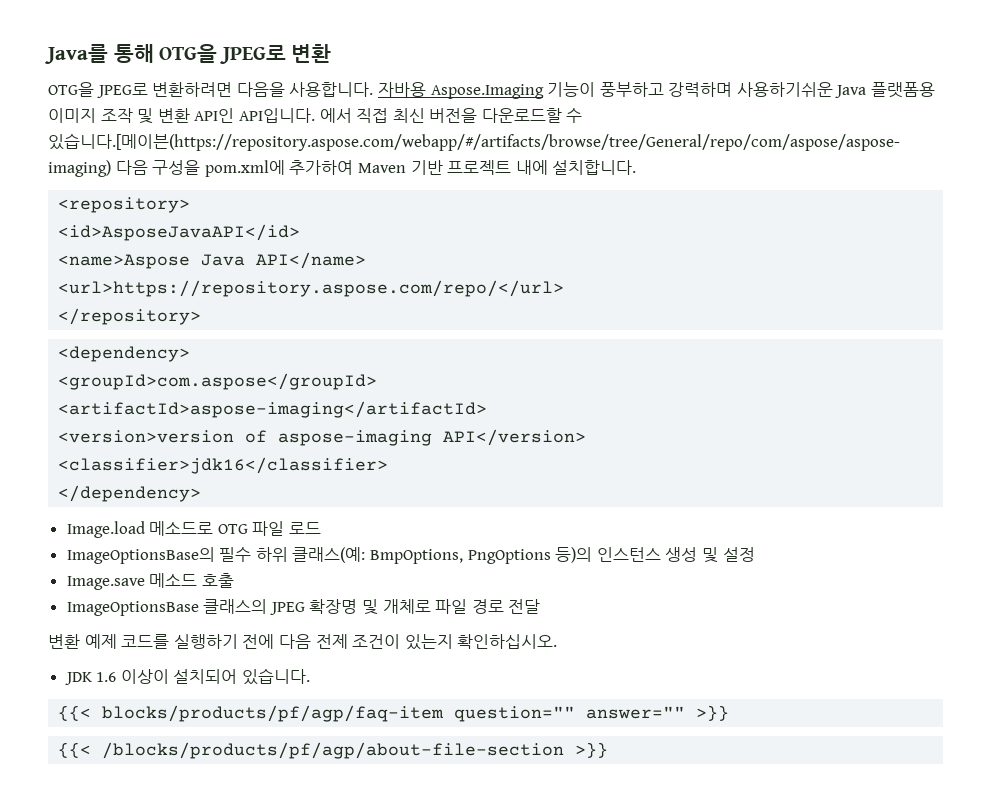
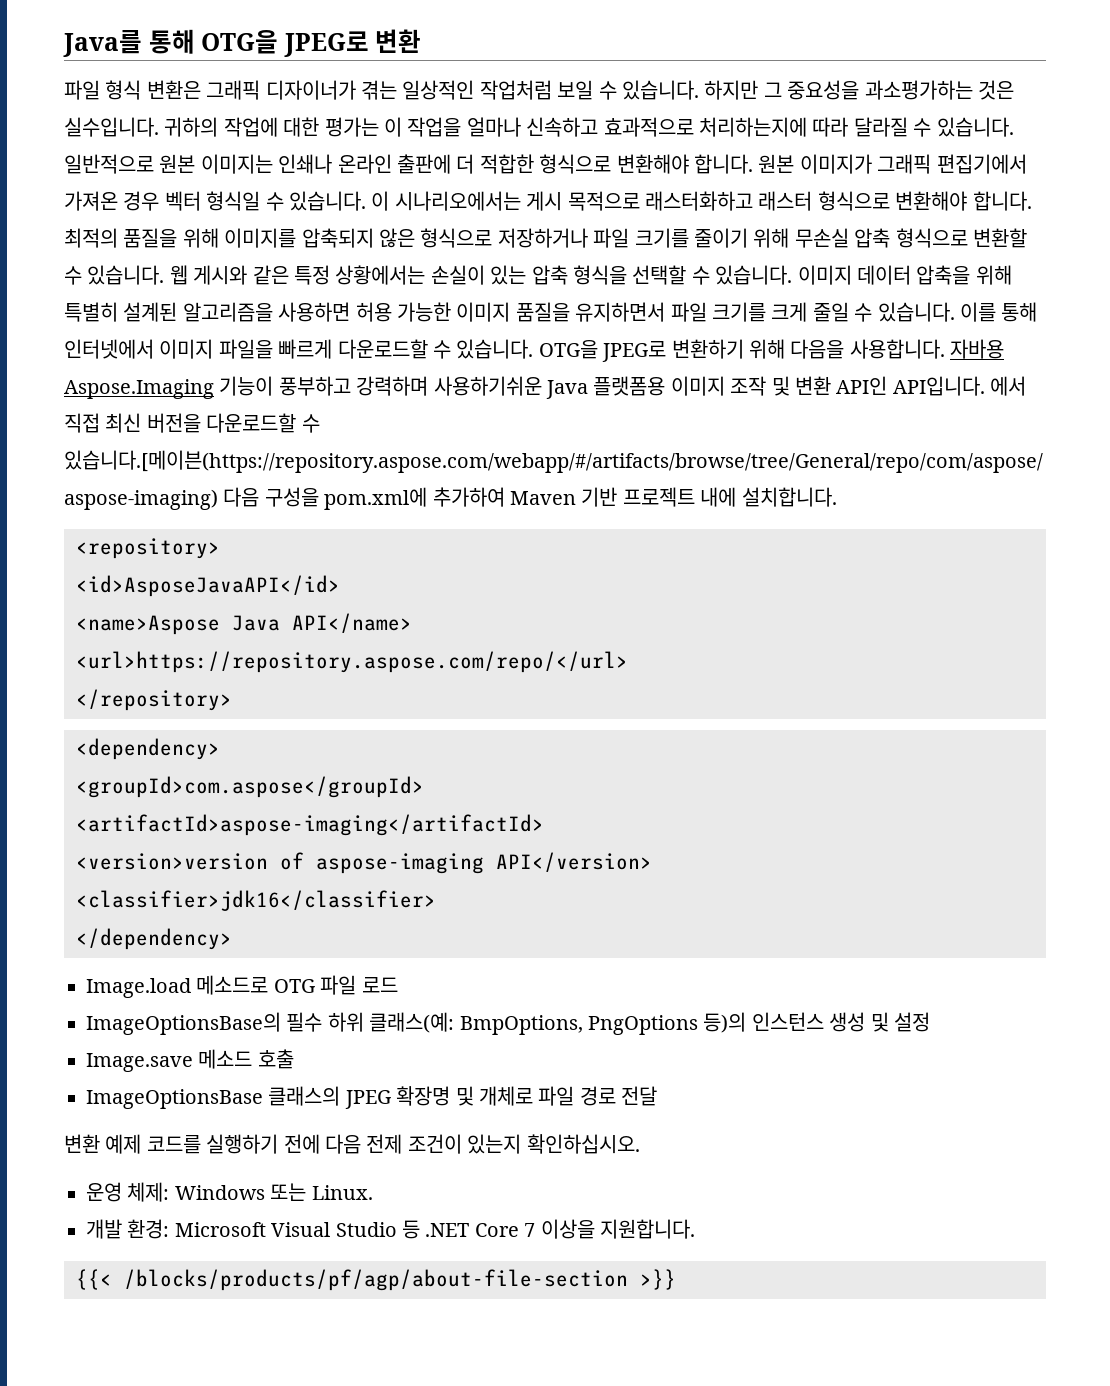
- OTG을 JPEG로 변환하려면 다음을 사용합니다.
+ 파일 형식 변환은 그래픽 디자이너가 겪는 일상적인 작업처럼 보일 수 있습니다. 하지만 그 중요성을 과소평가하는 것은 실수입니다. 귀하의 작업에 대한 평가는 이 작업을 얼마나 신속하고 효과적으로 처리하는지에 따라 달라질 수 있습니다. 일반적으로 원본 이미지는 인쇄나 온라인 출판에 더 적합한 형식으로 변환해야 합니다. 원본 이미지가 그래픽 편집기에서 가져온 경우 벡터 형식일 수 있습니다. 이 시나리오에서는 게시 목적으로 래스터화하고 래스터 형식으로 변환해야 합니다. 최적의 품질을 위해 이미지를 압축되지 않은 형식으로 저장하거나 파일 크기를 줄이기 위해 무손실 압축 형식으로 변환할 수 있습니다. 웹 게시와 같은 특정 상황에서는 손실이 있는 압축 형식을 선택할 수 있습니다. 이미지 데이터 압축을 위해 특별히 설계된 알고리즘을 사용하면 허용 가능한 이미지 품질을 유지하면서 파일 크기를 크게 줄일 수 있습니다. 이를 통해 인터넷에서 이미지 파일을 빠르게 다운로드할 수 있습니다. OTG을 JPEG로 변환하기 위해 다음을 사용합니다.
- JDK 1.6 이상이 설치되어 있습니다.
- {{< blocks/products/pf/agp/faq-item question="" answer="" >}}
+ 운영 체제: Windows 또는 Linux.
+ 개발 환경: Microsoft Visual Studio 등 .NET Core 7 이상을 지원합니다.

